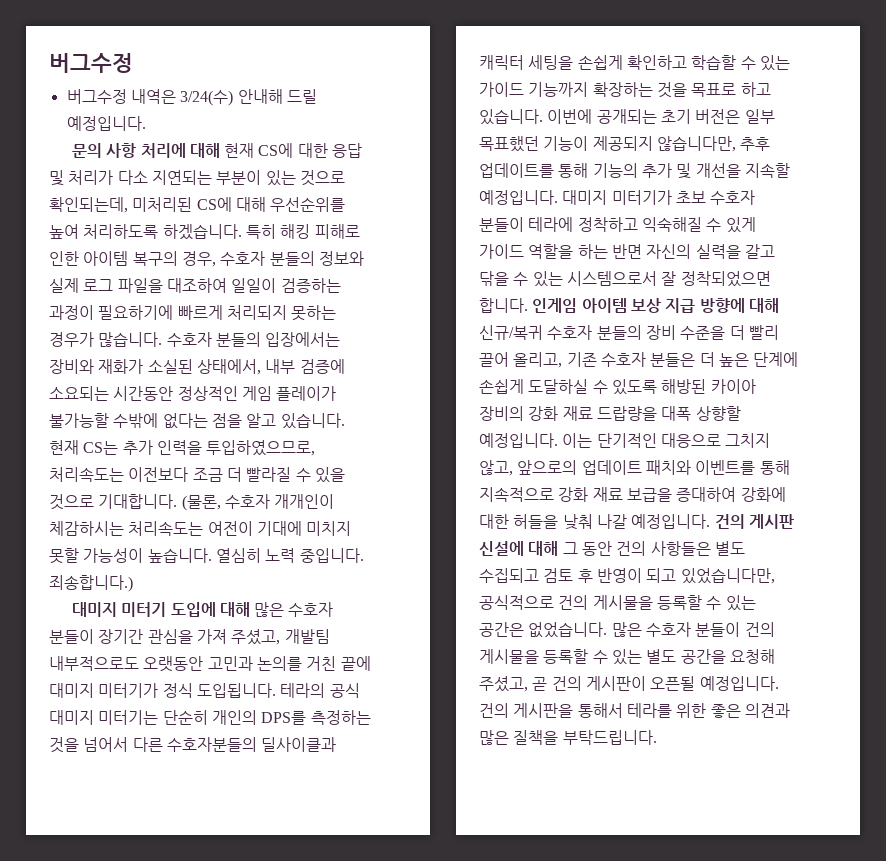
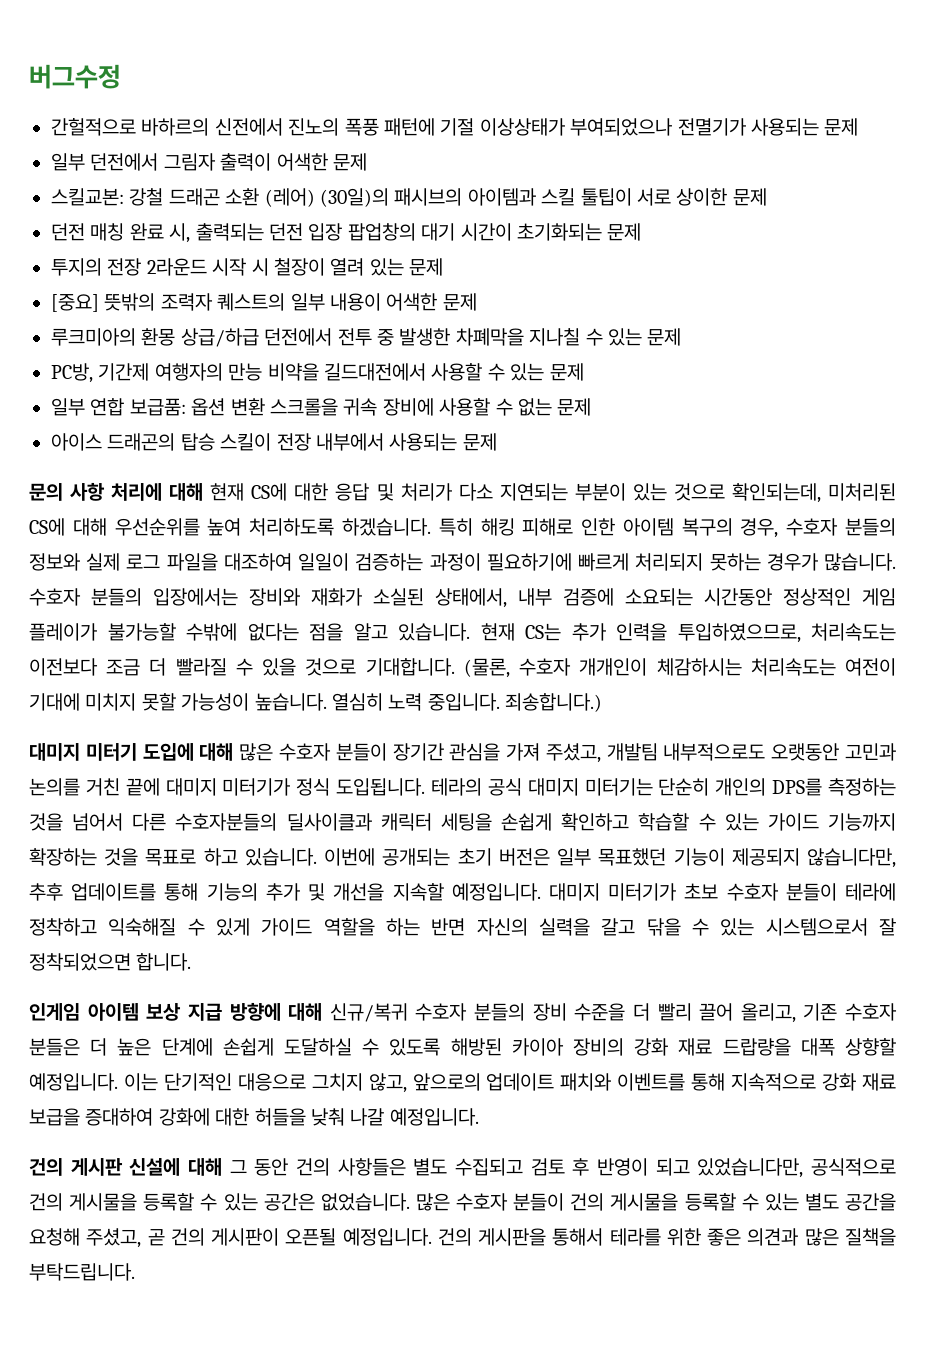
- 버그수정 내역은 3/24(수) 안내해 드릴 예정입니다.
+ 간헐적으로 바하르의 신전에서 진노의 폭풍 패턴에 기절 이상상태가 부여되었으나 전멸기가 사용되는 문제
+ 일부 던전에서 그림자 출력이 어색한 문제
+ 스킬교본: 강철 드래곤 소환 (레어) (30일)의 패시브의 아이템과 스킬 툴팁이 서로 상이한 문제
+ 던전 매칭 완료 시, 출력되는 던전 입장 팝업창의 대기 시간이 초기화되는 문제
+ 투지의 전장 2라운드 시작 시 철장이 열려 있는 문제
+ [중요] 뜻밖의 조력자 퀘스트의 일부 내용이 어색한 문제
+ 루크미아의 환몽 상급/하급 던전에서 전투 중 발생한 차폐막을 지나칠 수 있는 문제
+ PC방, 기간제 여행자의 만능 비약을 길드대전에서 사용할 수 있는 문제
+ 일부 연합 보급품: 옵션 변환 스크롤을 귀속 장비에 사용할 수 없는 문제
+ 아이스 드래곤의 탑승 스킬이 전장 내부에서 사용되는 문제
- 대미지 미터기가 초보 수호자 분들이 테라에 정착하고 익숙해질 수 있게 가이드 역할을 하는 반면 자신의 실력을 갈고 닦을 수 있는 시스템으로서 잘 정착되었으면 합니다. 인게임 아이템 보상 지급 방향에 대해 신규/복귀 수호자 분들의 장비 수준을 더 빨리 끌어 올리고, 기존 수호자 분들은 더 높은 단계에 손쉽게 도달하실 수 있도록 해방된 카이아 장비의 강화 재료 드랍량을 대폭 상향할 예정입니다.
+ 대미지 미터기가 초보 수호자 분들이 테라에 정착하고 익숙해질 수 있게 가이드 역할을 하는 반면 자신의 실력을 갈고 닦을 수 있는 시스템으로서 잘 정착되었으면 합니다.
+ 인게임 아이템 보상 지급 방향에 대해 신규/복귀 수호자 분들의 장비 수준을 더 빨리 끌어 올리고, 기존 수호자 분들은 더 높은 단계에 손쉽게 도달하실 수 있도록 해방된 카이아 장비의 강화 재료 드랍량을 대폭 상향할 예정입니다.
- 이는 단기적인 대응으로 그치지 않고, 앞으로의 업데이트 패치와 이벤트를 통해 지속적으로 강화 재료 보급을 증대하여 강화에 대한 허들을 낮춰 나갈 예정입니다. 건의 게시판 신설에 대해 그 동안 건의 사항들은 별도 수집되고 검토 후 반영이 되고 있었습니다만, 공식적으로 건의 게시물을 등록할 수 있는 공간은 없었습니다.
+ 이는 단기적인 대응으로 그치지 않고, 앞으로의 업데이트 패치와 이벤트를 통해 지속적으로 강화 재료 보급을 증대하여 강화에 대한 허들을 낮춰 나갈 예정입니다.
+ 건의 게시판 신설에 대해 그 동안 건의 사항들은 별도 수집되고 검토 후 반영이 되고 있었습니다만, 공식적으로 건의 게시물을 등록할 수 있는 공간은 없었습니다.

